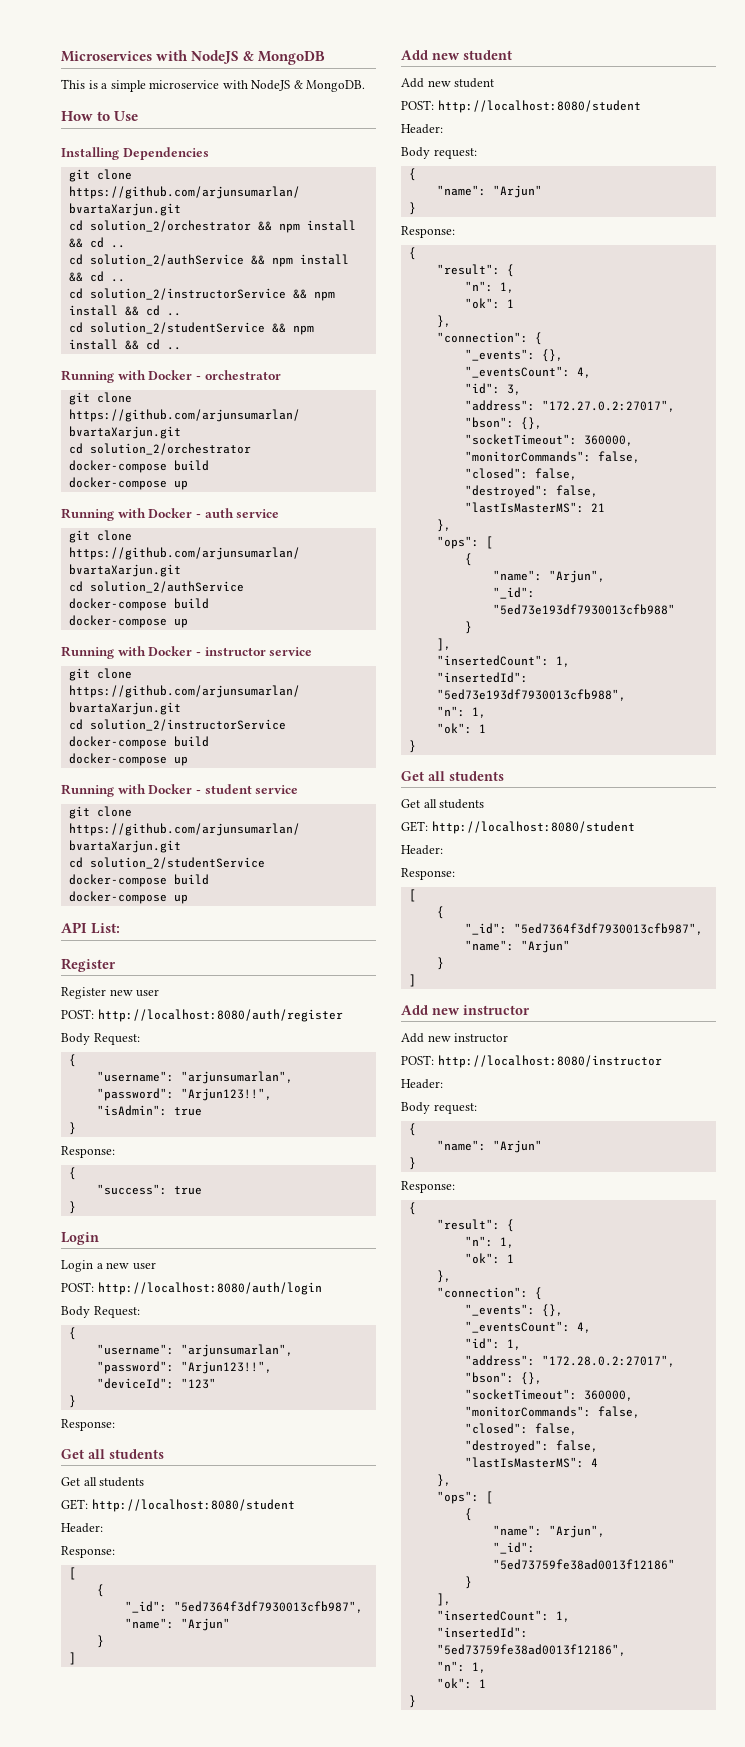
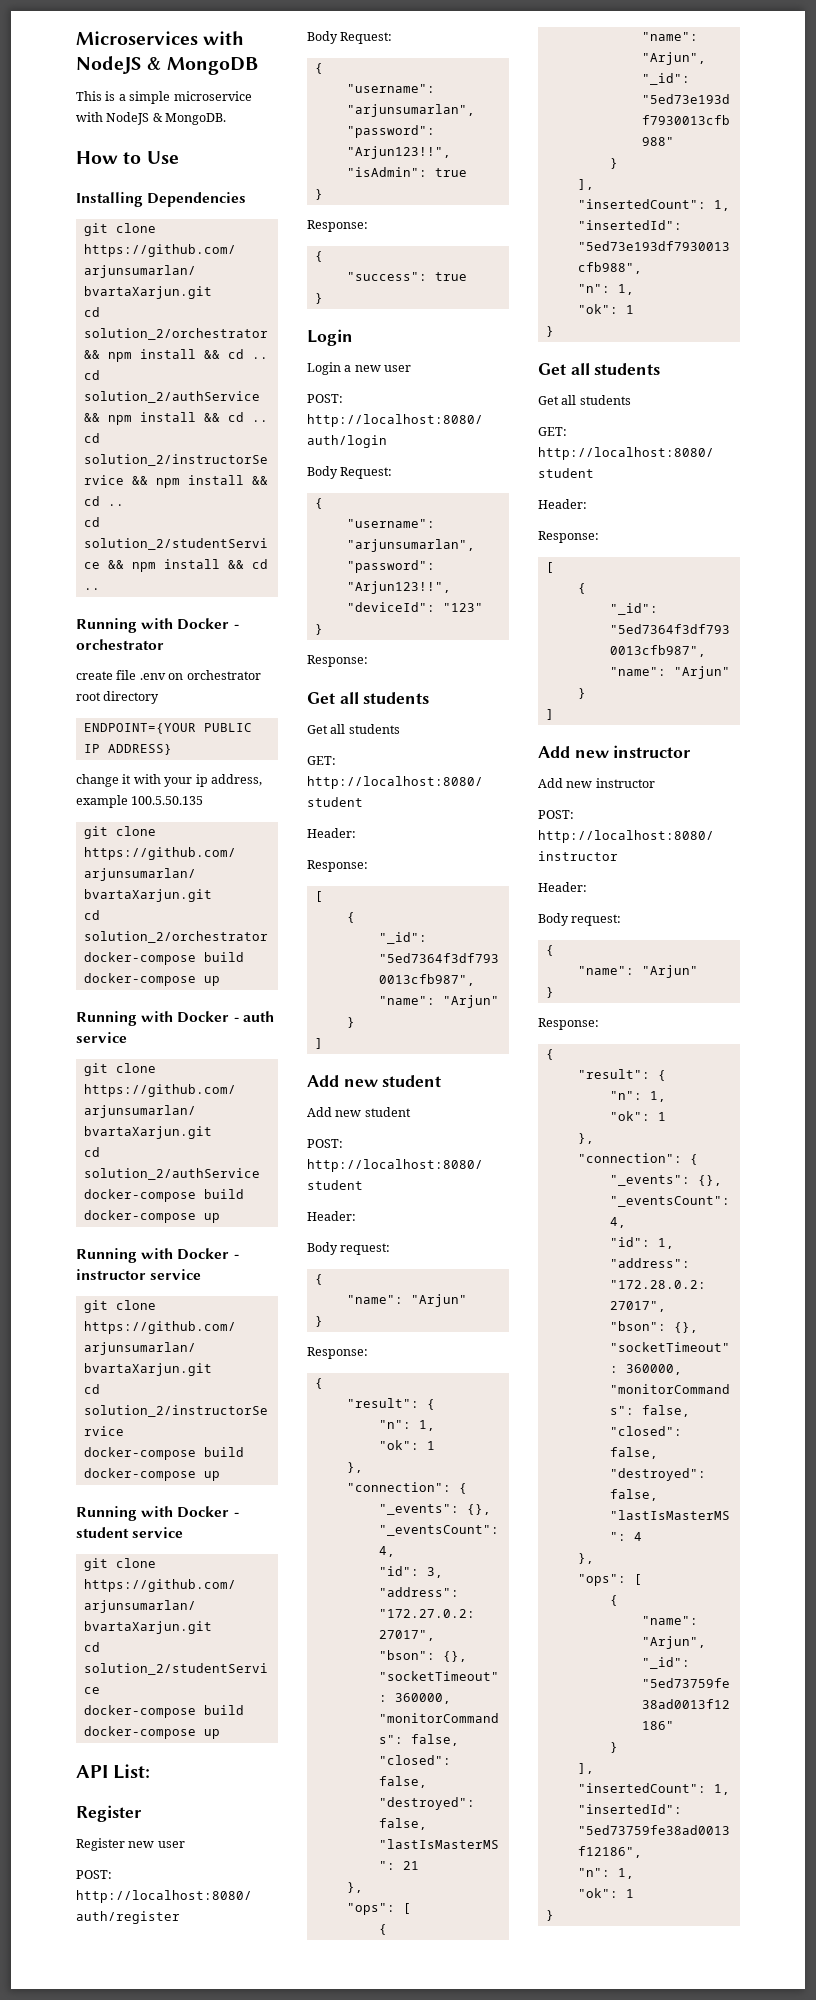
+ create file .env on orchestrator root directory
+ ENDPOINT={YOUR PUBLIC IP ADDRESS}
+ change it with your ip address, example 100.5.50.135

